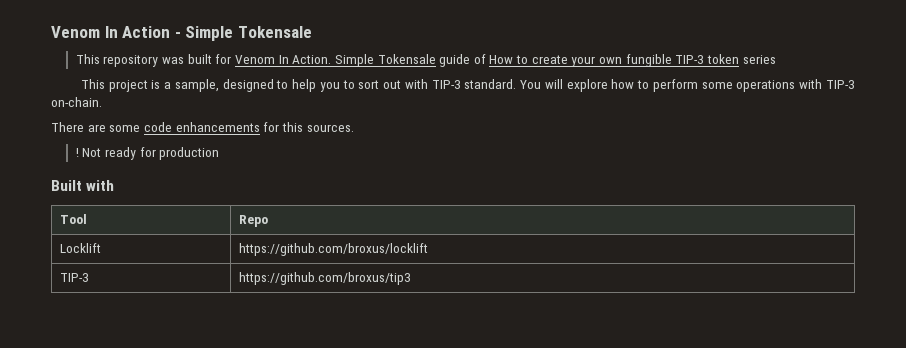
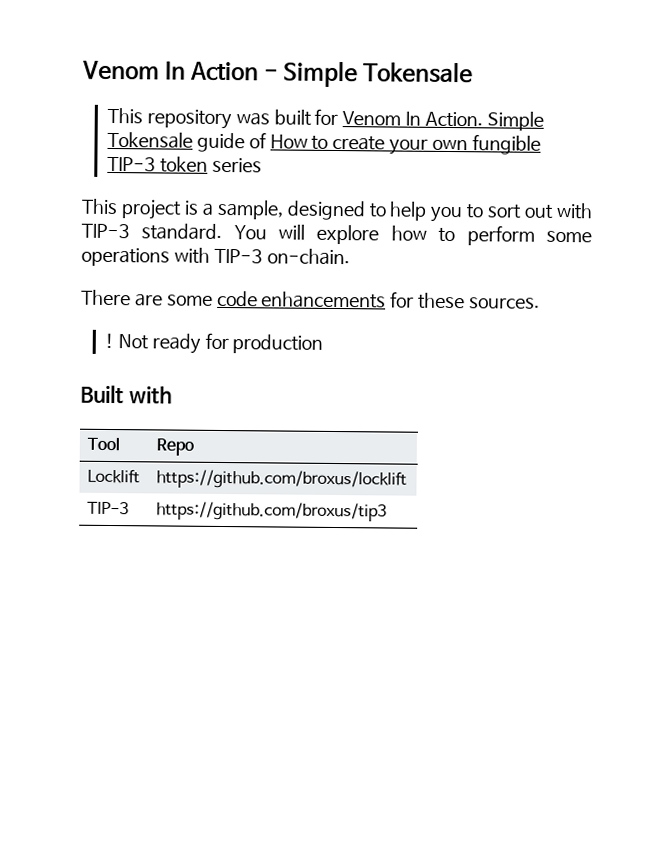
- There are some code enhancements for this sources.
+ There are some code enhancements for these sources.

